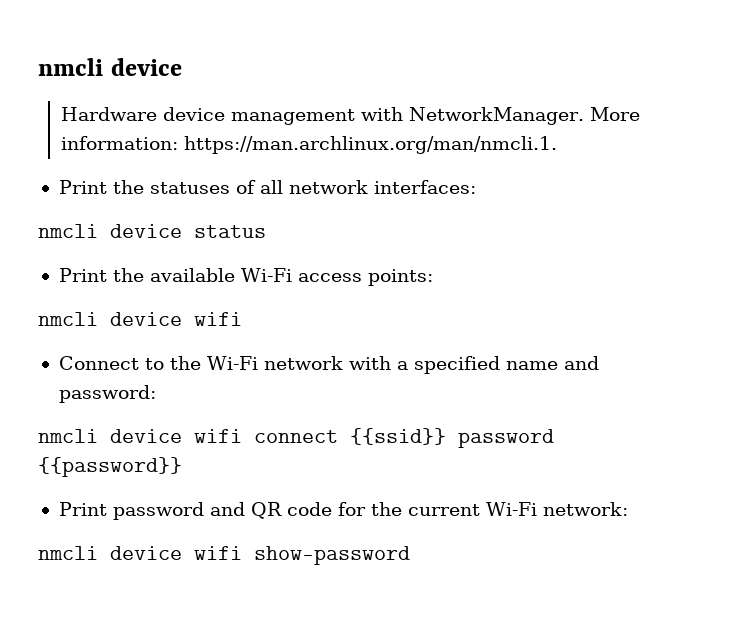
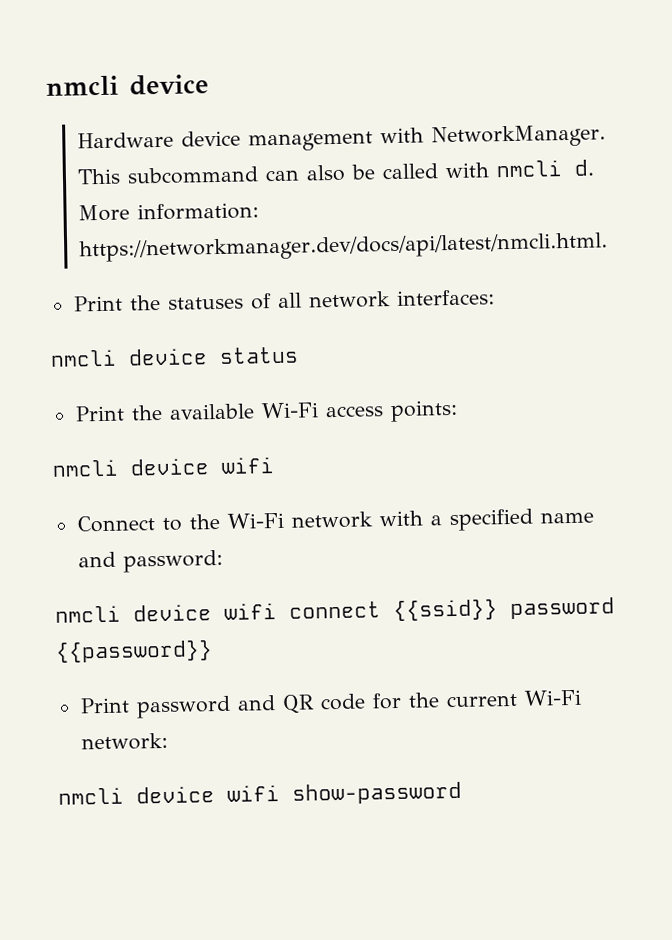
+ This subcommand can also be called with nmcli d.
- More information: https://man.archlinux.org/man/nmcli.1.
+ More information: https://networkmanager.dev/docs/api/latest/nmcli.html.

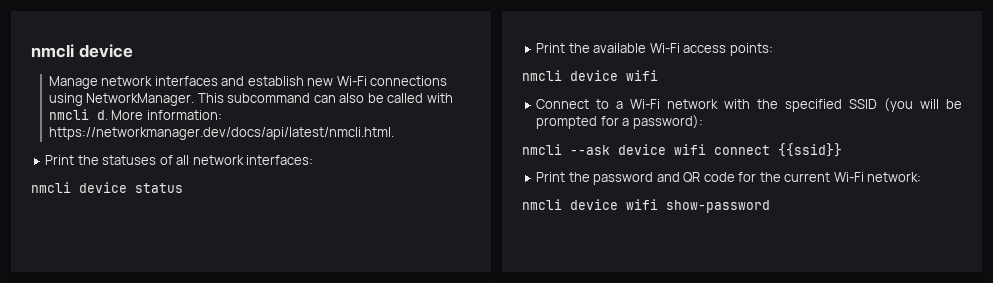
- Hardware device management with NetworkManager.
+ Manage network interfaces and establish new Wi-Fi connections using NetworkManager.
- Connect to the Wi-Fi network with a specified name and password:
- nmcli device wifi connect {{ssid}} password {{password}}
- Print password and QR code for the current Wi-Fi network:
+ Connect to a Wi-Fi network with the specified SSID (you will be prompted for a password):
+ nmcli --ask device wifi connect {{ssid}}
+ Print the password and QR code for the current Wi-Fi network:

